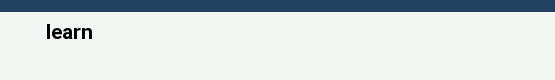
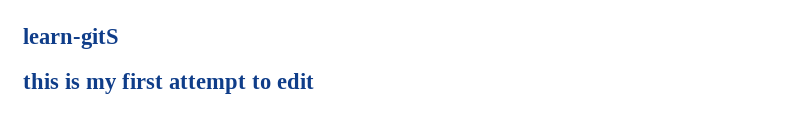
- learn
+ learn-gitS
+ this is my first attempt to edit

